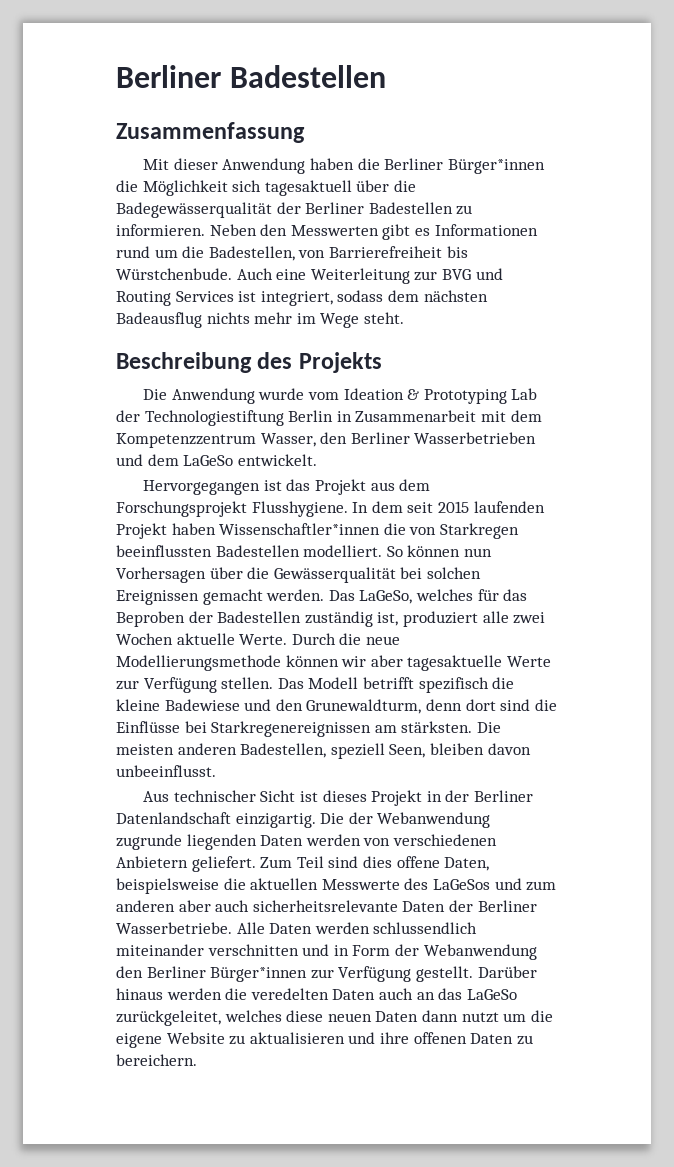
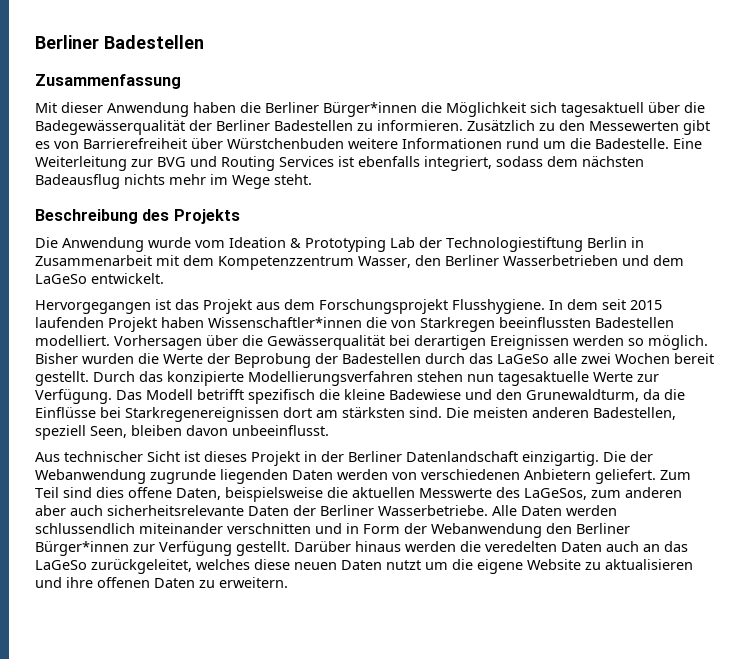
- Neben den Messwerten gibt es Informationen rund um die Badestellen, von Barrierefreiheit bis Würstchenbude. Auch eine Weiterleitung zur BVG und Routing Services ist integriert, sodass dem nächsten Badeausflug nichts mehr im Wege steht.
+ Zusätzlich zu den Messewerten gibt es von Barrierefreiheit über Würstchenbuden weitere Informationen rund um die Badestelle. Eine Weiterleitung zur BVG und Routing Services ist ebenfalls integriert, sodass dem nächsten Badeausflug nichts mehr im Wege steht.
- So können nun Vorhersagen über die Gewässerqualität bei solchen Ereignissen gemacht werden. Das LaGeSo, welches für das Beproben der Badestellen zuständig ist, produziert alle zwei Wochen aktuelle Werte. Durch die neue Modellierungsmethode können wir aber tagesaktuelle Werte zur Verfügung stellen.
+ Vorhersagen über die Gewässerqualität bei derartigen Ereignissen werden so möglich. Bisher wurden die Werte der Beprobung der Badestellen durch das LaGeSo alle zwei Wochen bereit gestellt. Durch das konzipierte Modellierungsverfahren stehen nun tagesaktuelle Werte zur Verfügung.
- Das Modell betrifft spezifisch die kleine Badewiese und den Grunewaldturm, denn dort sind die Einflüsse bei Starkregenereignissen am stärksten.
+ Das Modell betrifft spezifisch die kleine Badewiese und den Grunewaldturm, da die Einflüsse bei Starkregenereignissen dort am stärksten sind.
- Zum Teil sind dies offene Daten, beispielsweise die aktuellen Messwerte des LaGeSos und zum anderen aber auch sicherheitsrelevante Daten der Berliner Wasserbetriebe.
+ Zum Teil sind dies offene Daten, beispielsweise die aktuellen Messwerte des LaGeSos, zum anderen aber auch sicherheitsrelevante Daten der Berliner Wasserbetriebe.
- Darüber hinaus werden die veredelten Daten auch an das LaGeSo zurückgeleitet, welches diese neuen Daten dann nutzt um die eigene Website zu aktualisieren und ihre offenen Daten zu bereichern.
+ Darüber hinaus werden die veredelten Daten auch an das LaGeSo zurückgeleitet, welches diese neuen Daten nutzt um die eigene Website zu aktualisieren und ihre offenen Daten zu erweitern.

